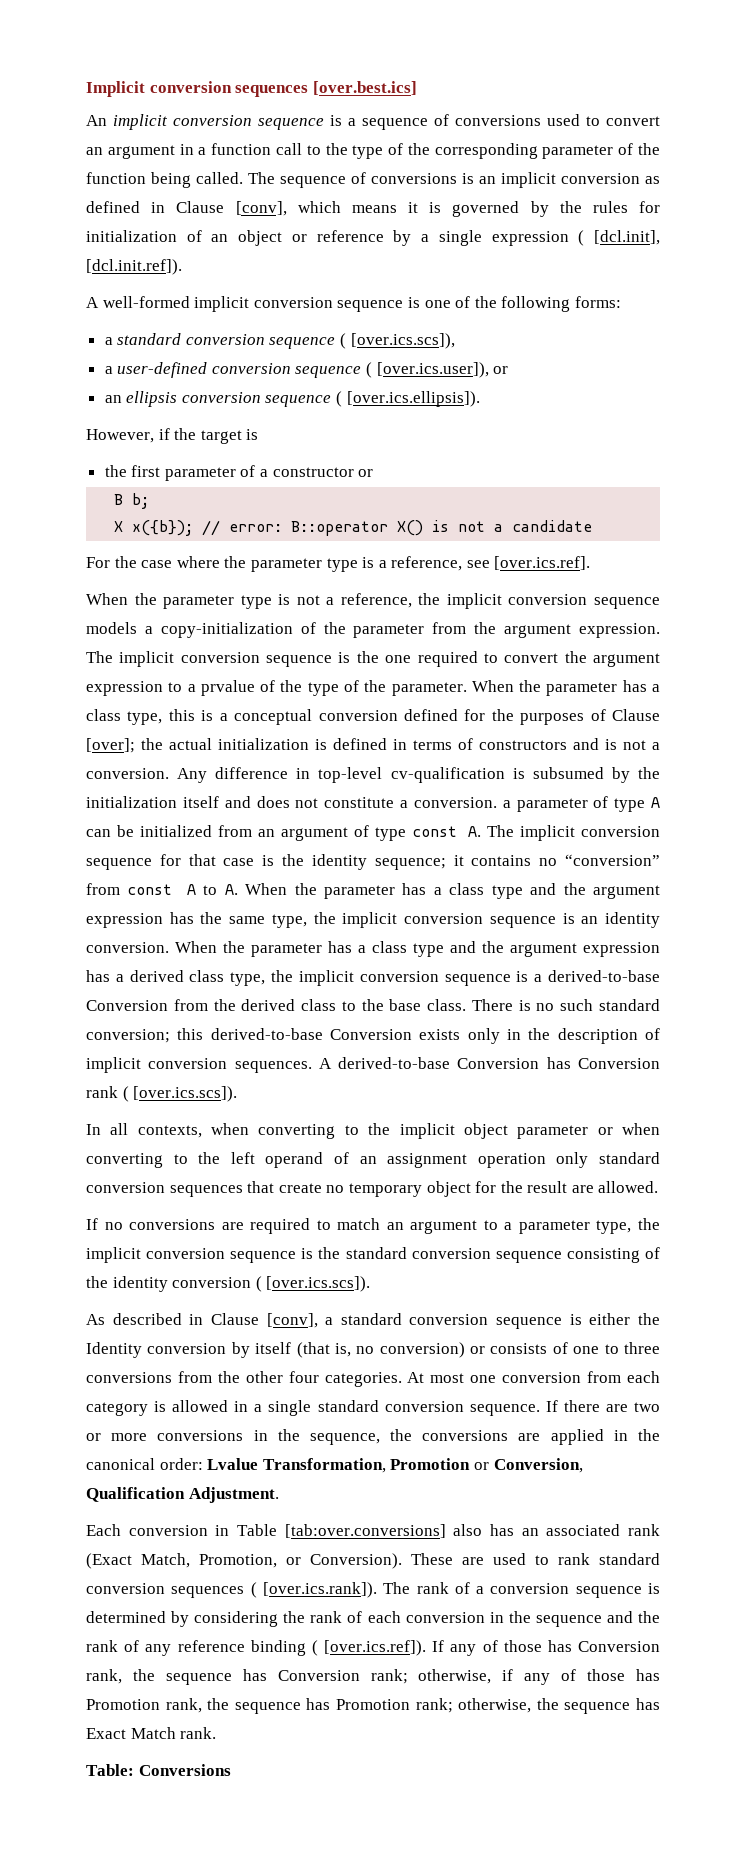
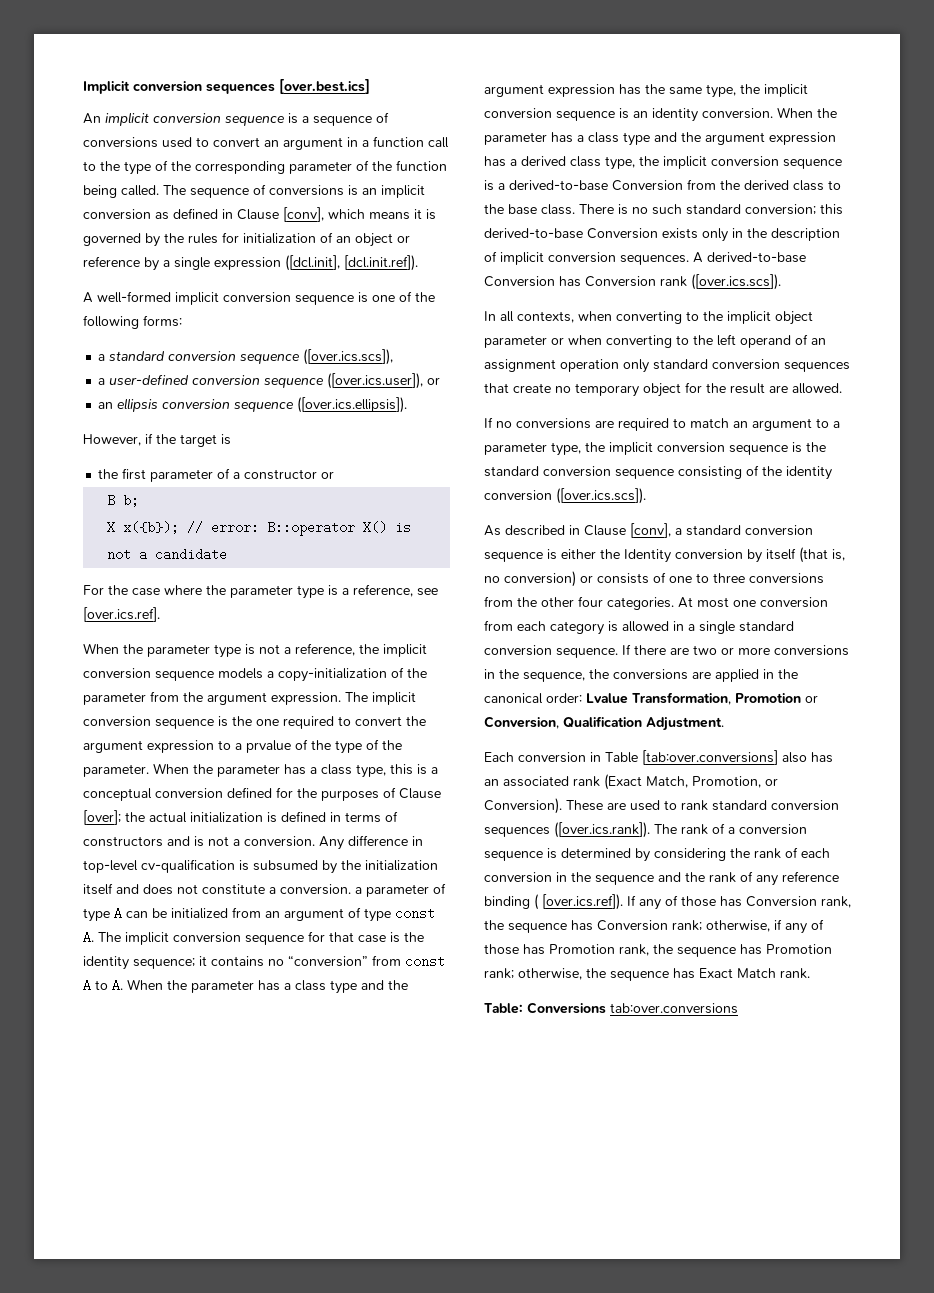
- The sequence of conversions is an implicit conversion as defined in Clause [conv], which means it is governed by the rules for initialization of an object or reference by a single expression ( [dcl.init], [dcl.init.ref]).
+ The sequence of conversions is an implicit conversion as defined in Clause [conv], which means it is governed by the rules for initialization of an object or reference by a single expression ([dcl.init], [dcl.init.ref]).
- a standard conversion sequence ( [over.ics.scs]),
+ a standard conversion sequence ([over.ics.scs]),
- a user-defined conversion sequence ( [over.ics.user]), or
+ a user-defined conversion sequence ([over.ics.user]), or
- an ellipsis conversion sequence ( [over.ics.ellipsis]).
+ an ellipsis conversion sequence ([over.ics.ellipsis]).
- A derived-to-base Conversion has Conversion rank ( [over.ics.scs]).
+ A derived-to-base Conversion has Conversion rank ([over.ics.scs]).
- If no conversions are required to match an argument to a parameter type, the implicit conversion sequence is the standard conversion sequence consisting of the identity conversion ( [over.ics.scs]).
+ If no conversions are required to match an argument to a parameter type, the implicit conversion sequence is the standard conversion sequence consisting of the identity conversion ([over.ics.scs]).
- These are used to rank standard conversion sequences ( [over.ics.rank]). The rank of a conversion sequence is determined by considering the rank of each conversion in the sequence and the rank of any reference binding ( [over.ics.ref]). If any of those has Conversion rank, the sequence has Conversion rank;
+ These are used to rank standard conversion sequences ([over.ics.rank]). The rank of a conversion sequence is determined by considering the rank of each conversion in the sequence and the rank of any reference binding ( [over.ics.ref]). If any of those has Conversion rank, the sequence has Conversion rank;
- Table: Conversions
+ Table: Conversions tab:over.conversions

